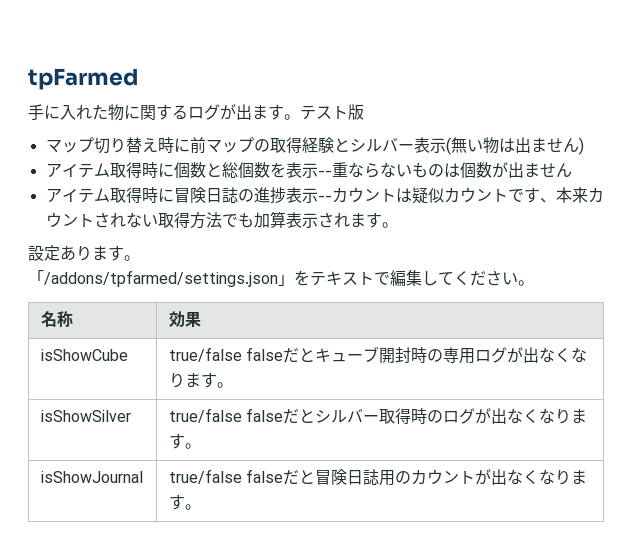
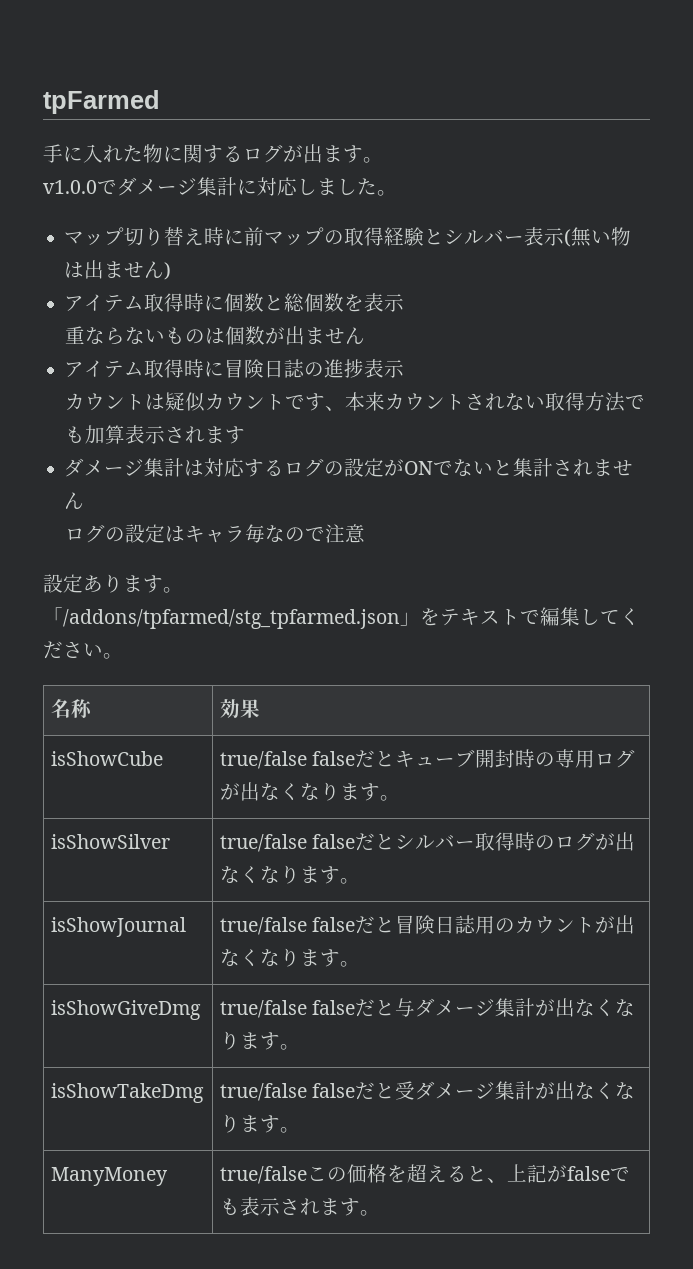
- 手に入れた物に関するログが出ます。テスト版
+ 手に入れた物に関するログが出ます。
+ v1.0.0でダメージ集計に対応しました。
- アイテム取得時に個数と総個数を表示--重ならないものは個数が出ません
+ アイテム取得時に個数と総個数を表示
+ 重ならないものは個数が出ません
- アイテム取得時に冒険日誌の進捗表示--カウントは疑似カウントです、本来カウントされない取得方法でも加算表示されます。
+ アイテム取得時に冒険日誌の進捗表示
+ カウントは疑似カウントです、本来カウントされない取得方法でも加算表示されます
+ ダメージ集計は対応するログの設定がONでないと集計されません
+ ログの設定はキャラ毎なので注意
- 「/addons/tpfarmed/settings.json」をテキストで編集してください。
+ 「/addons/tpfarmed/stg_tpfarmed.json」をテキストで編集してください。
+ isShowGiveDmg | true/false falseだと与ダメージ集計が出なくなります。
+ isShowTakeDmg | true/false falseだと受ダメージ集計が出なくなります。
+ ManyMoney | true/falseこの価格を超えると、上記がfalseでも表示されます。

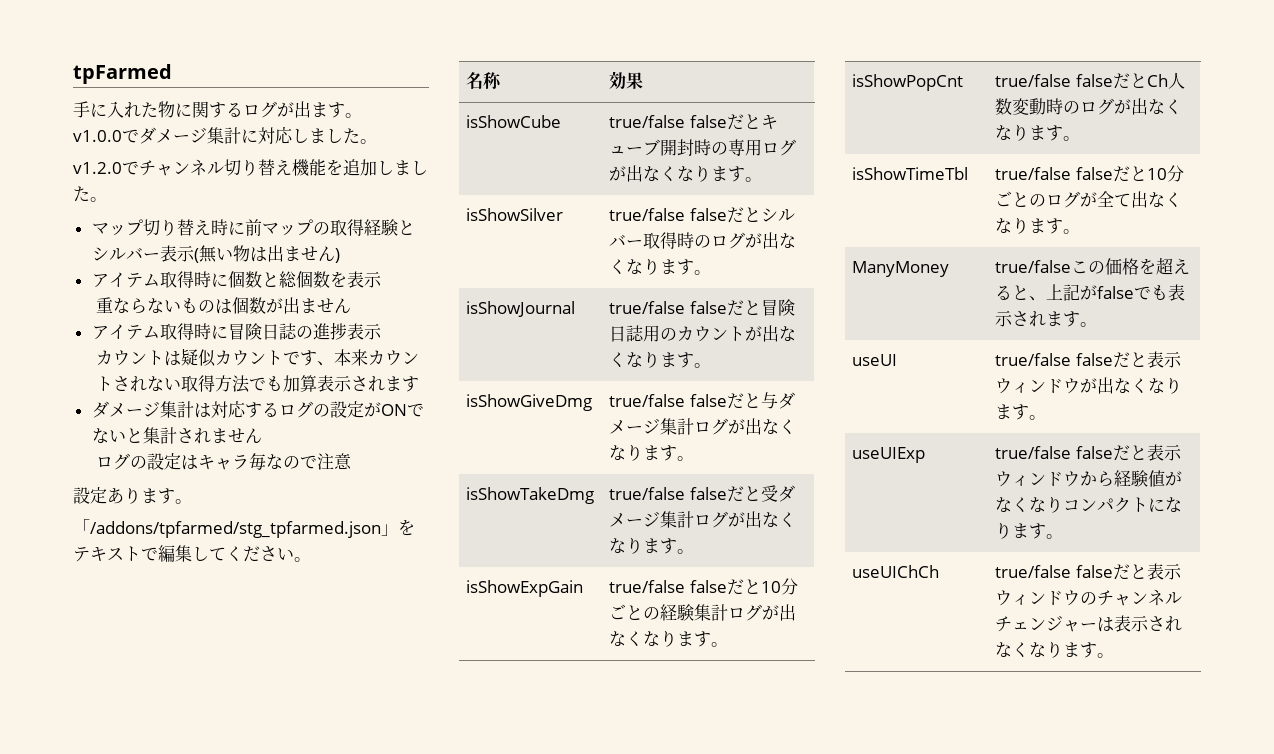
+ v1.2.0でチャンネル切り替え機能を追加しました。
- isShowGiveDmg | true/false falseだと与ダメージ集計が出なくなります。
+ isShowGiveDmg | true/false falseだと与ダメージ集計ログが出なくなります。
- isShowTakeDmg | true/false falseだと受ダメージ集計が出なくなります。
+ isShowTakeDmg | true/false falseだと受ダメージ集計ログが出なくなります。
+ isShowExpGain | true/false falseだと10分ごとの経験集計ログが出なくなります。
+ isShowPopCnt | true/false falseだとCh人数変動時のログが出なくなります。
+ isShowTimeTbl | true/false falseだと10分ごとのログが全て出なくなります。
+ useUI | true/false falseだと表示ウィンドウが出なくなります。
+ useUIExp | true/false falseだと表示ウィンドウから経験値がなくなりコンパクトになります。
+ useUIChCh | true/false falseだと表示ウィンドウのチャンネルチェンジャーは表示されなくなります。

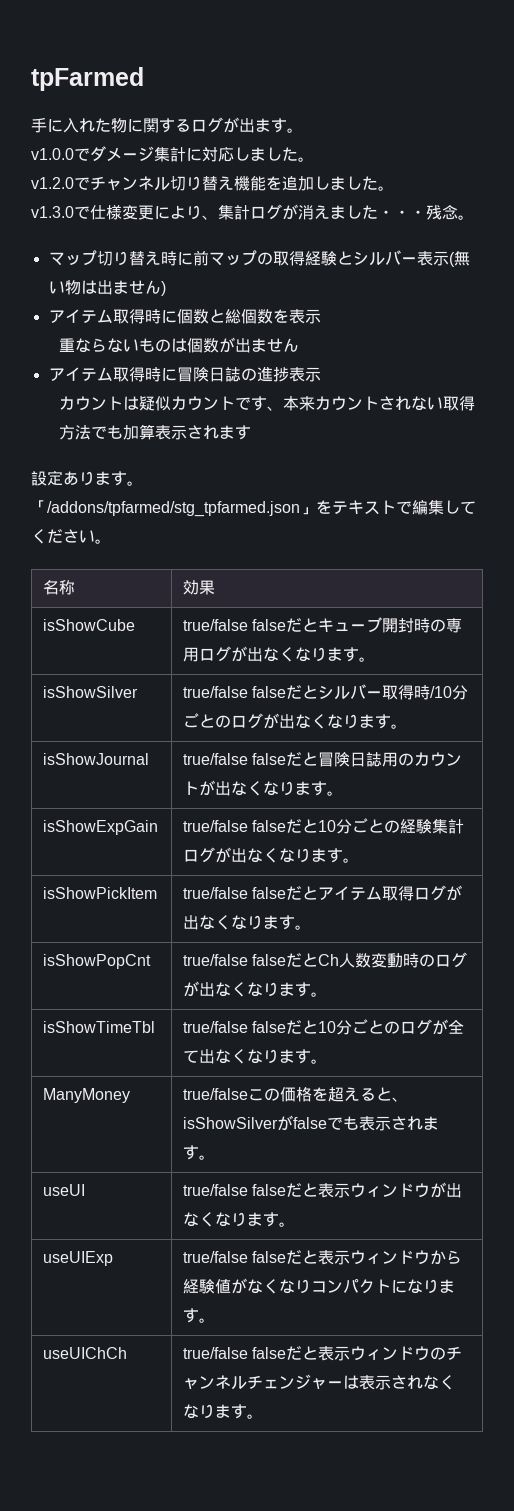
+ v1.3.0で仕様変更により、集計ログが消えました・・・残念。
- ダメージ集計は対応するログの設定がONでないと集計されません
- ログの設定はキャラ毎なので注意
- isShowSilver | true/false falseだとシルバー取得時のログが出なくなります。
+ isShowSilver | true/false falseだとシルバー取得時/10分ごとのログが出なくなります。
- isShowGiveDmg | true/false falseだと与ダメージ集計ログが出なくなります。
- isShowTakeDmg | true/false falseだと受ダメージ集計ログが出なくなります。
+ isShowPickItem | true/false falseだとアイテム取得ログが出なくなります。
- ManyMoney | true/falseこの価格を超えると、上記がfalseでも表示されます。
+ ManyMoney | true/falseこの価格を超えると、isShowSilverがfalseでも表示されます。

